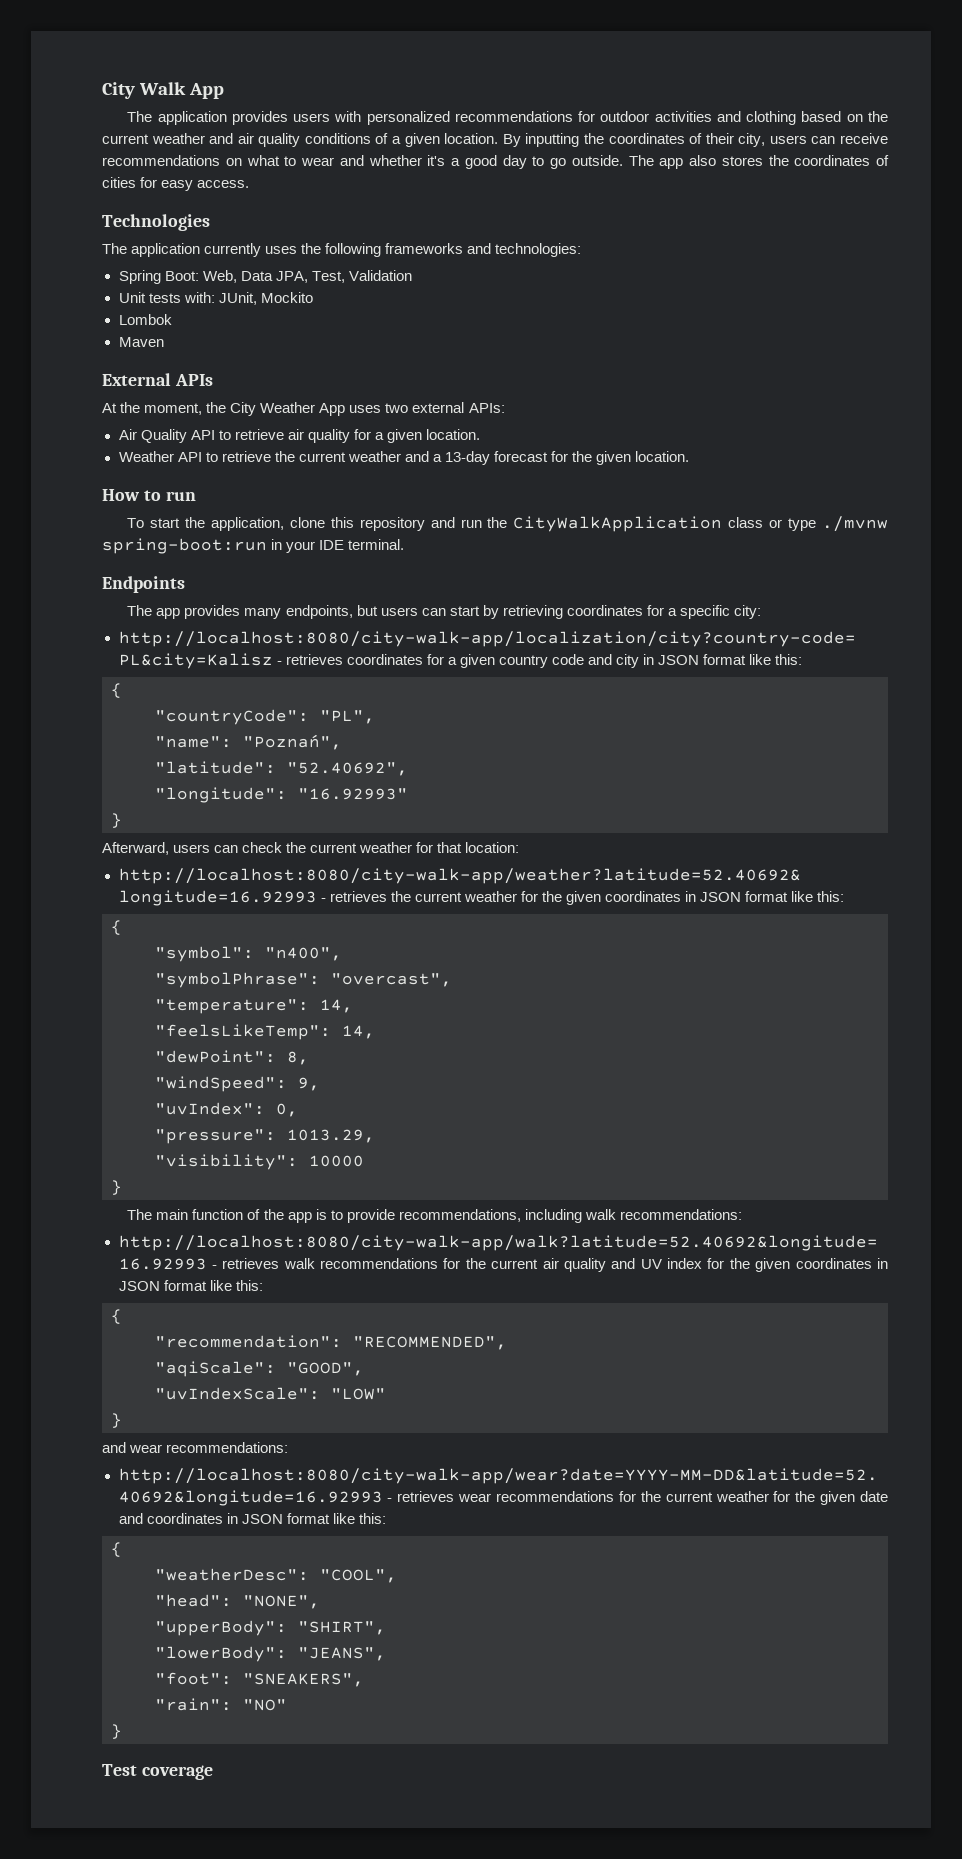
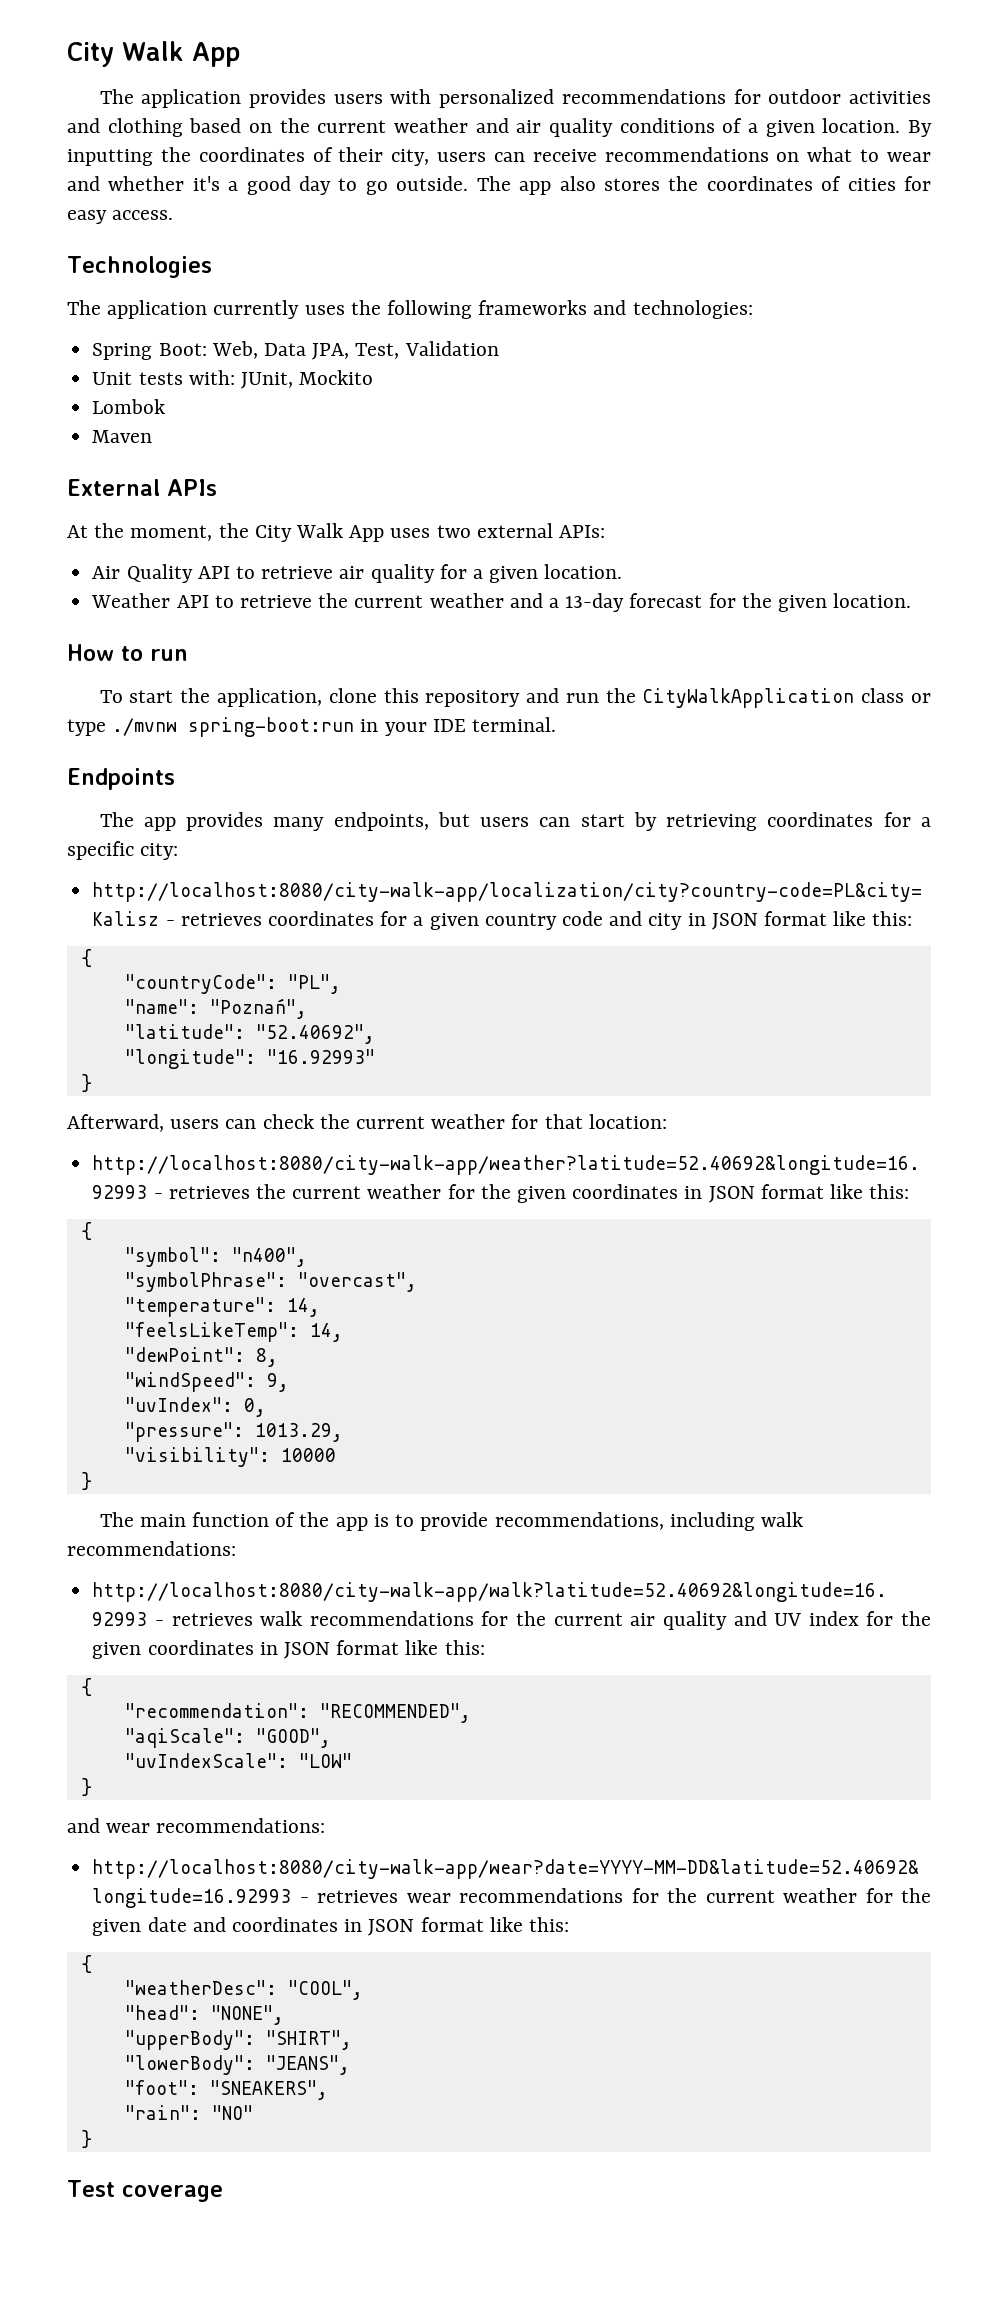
- At the moment, the City Weather App uses two external APIs:
+ At the moment, the City Walk App uses two external APIs:

